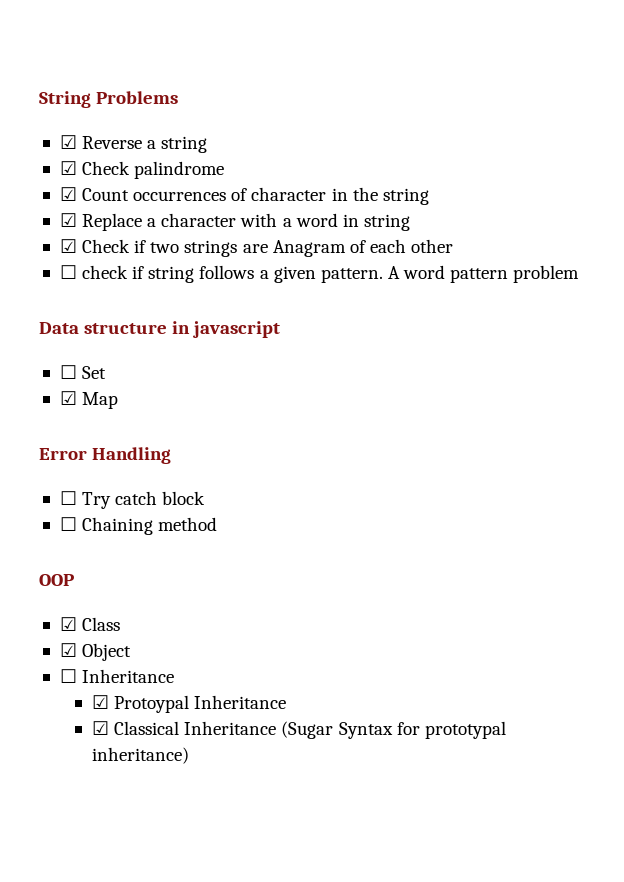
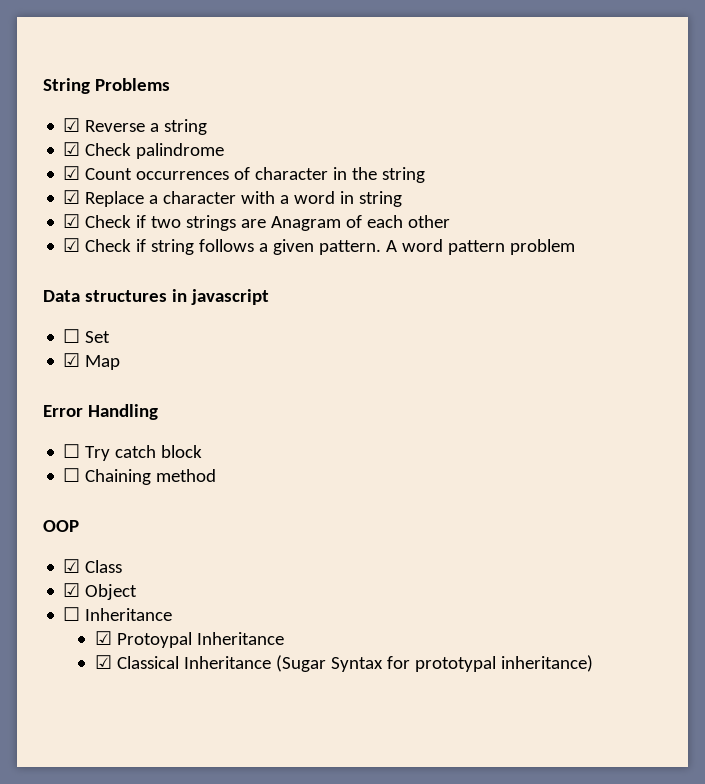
- ☐ check if string follows a given pattern.
+ ☑ Check if string follows a given pattern.
- Data structure in javascript
+ Data structures in javascript

